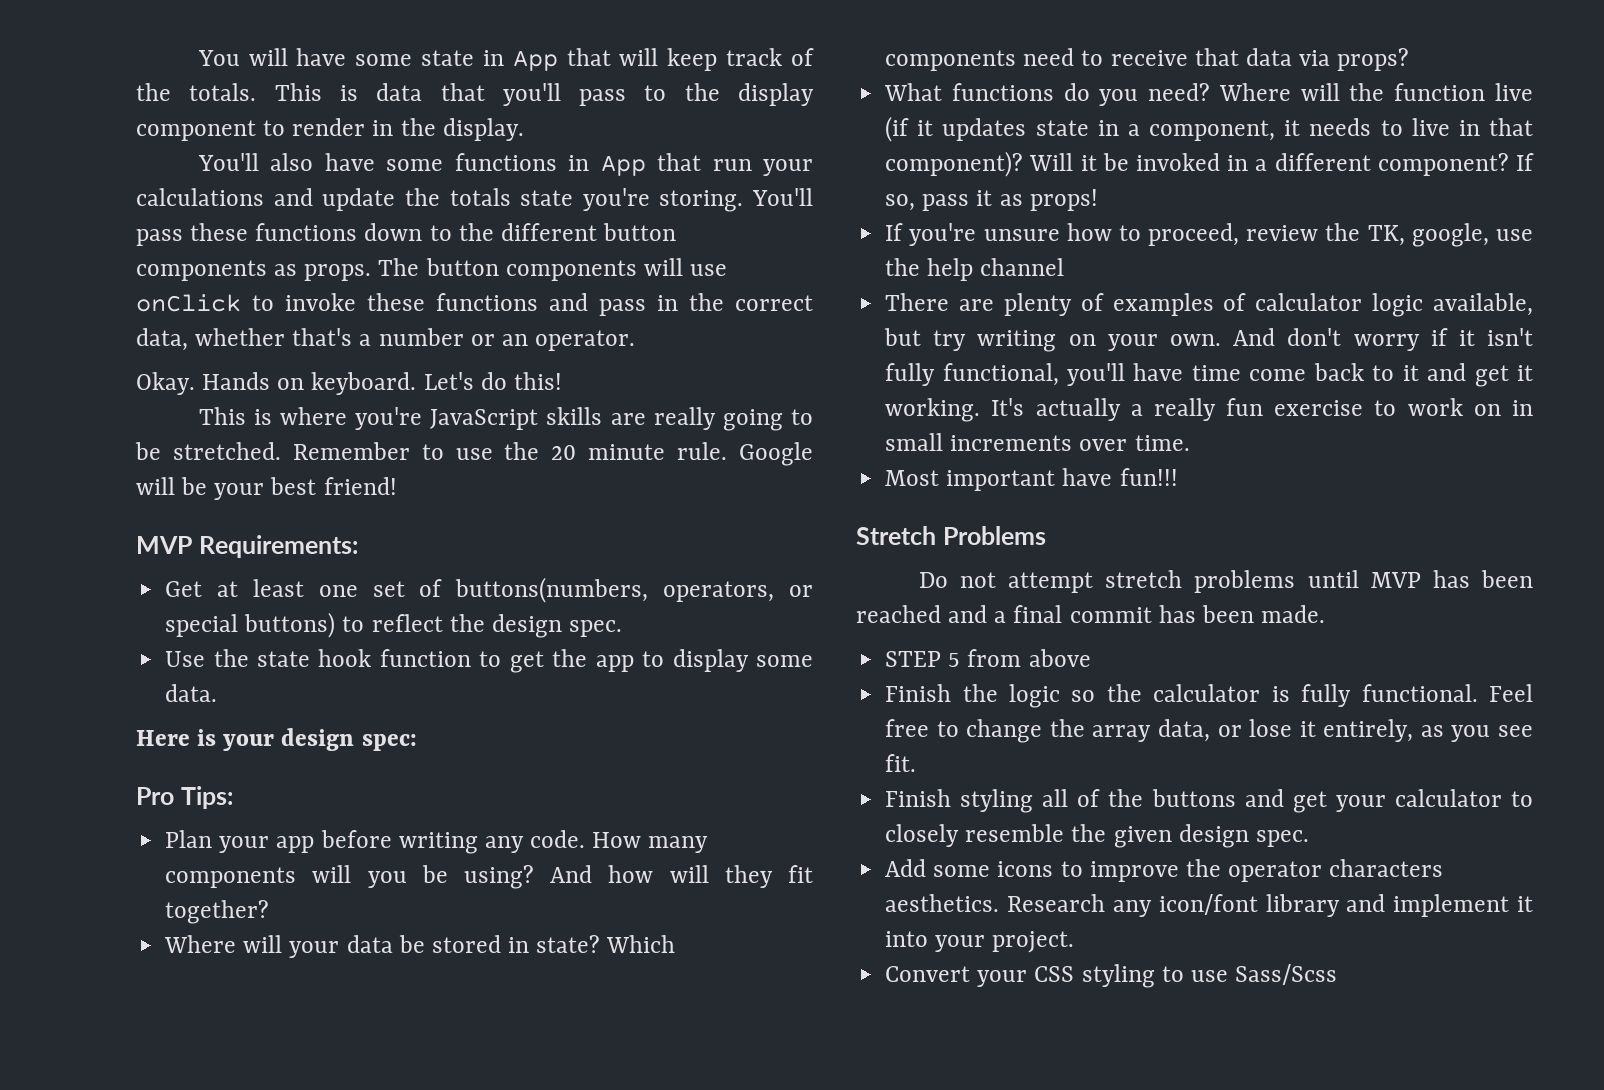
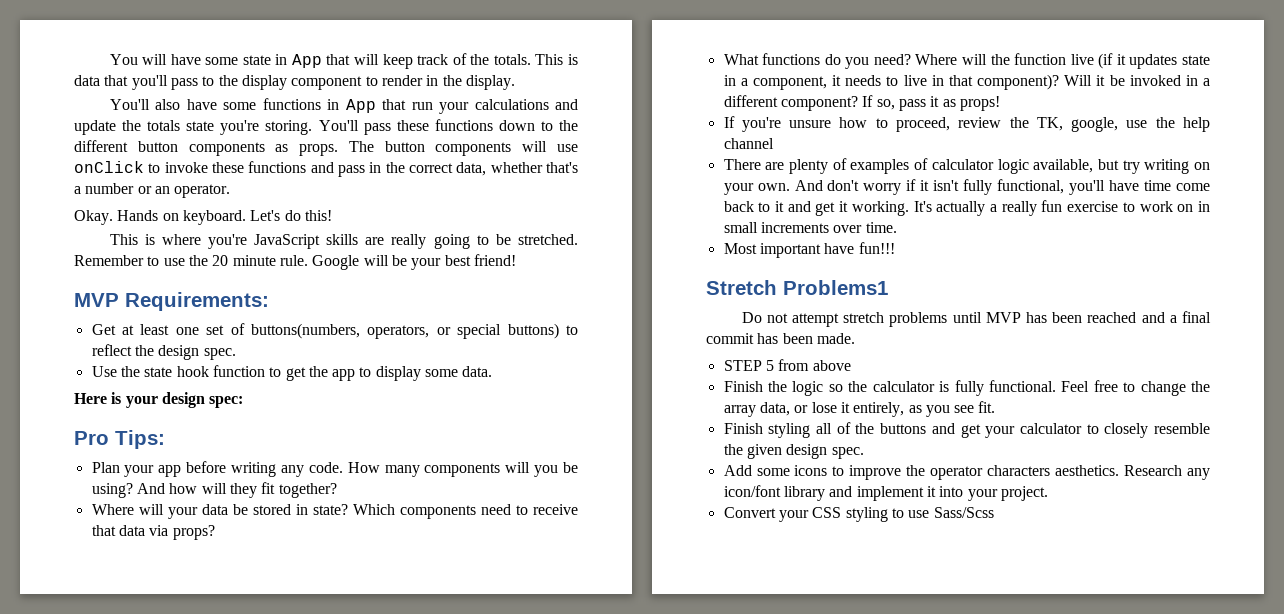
- Stretch Problems
+ Stretch Problems1

